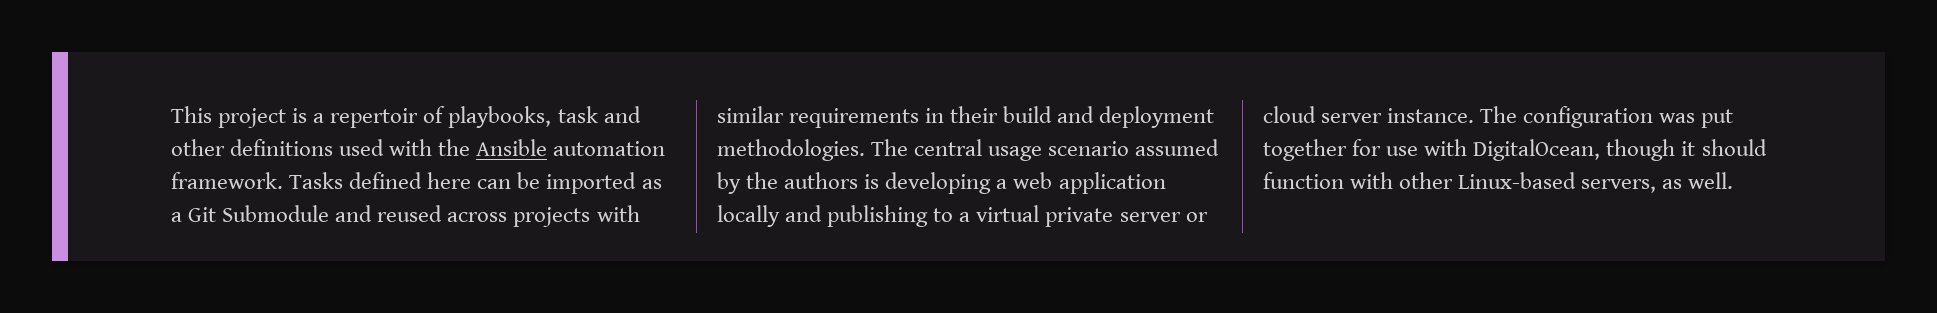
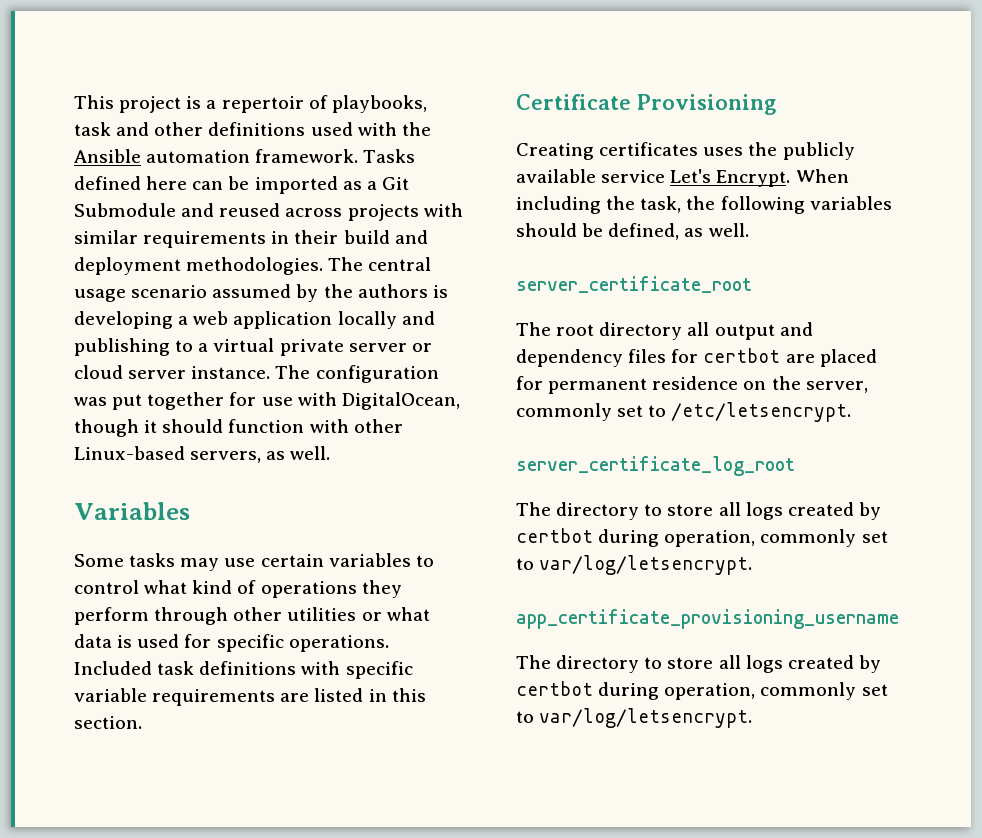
+ Variables
+ Some tasks may use certain variables to control what kind of operations they perform through other utilities or what data is used for specific operations. Included task definitions with specific variable requirements are listed in this section.
+ Certificate Provisioning
+ Creating certificates uses the publicly available service Let's Encrypt. When including the task, the following variables should be defined, as well.
+ server_certificate_root
+ The root directory all output and dependency files for certbot are placed for permanent residence on the server, commonly set to /etc/letsencrypt.
+ server_certificate_log_root
+ The directory to store all logs created by certbot during operation, commonly set to var/log/letsencrypt.
+ app_certificate_provisioning_username
+ The directory to store all logs created by certbot during operation, commonly set to var/log/letsencrypt.

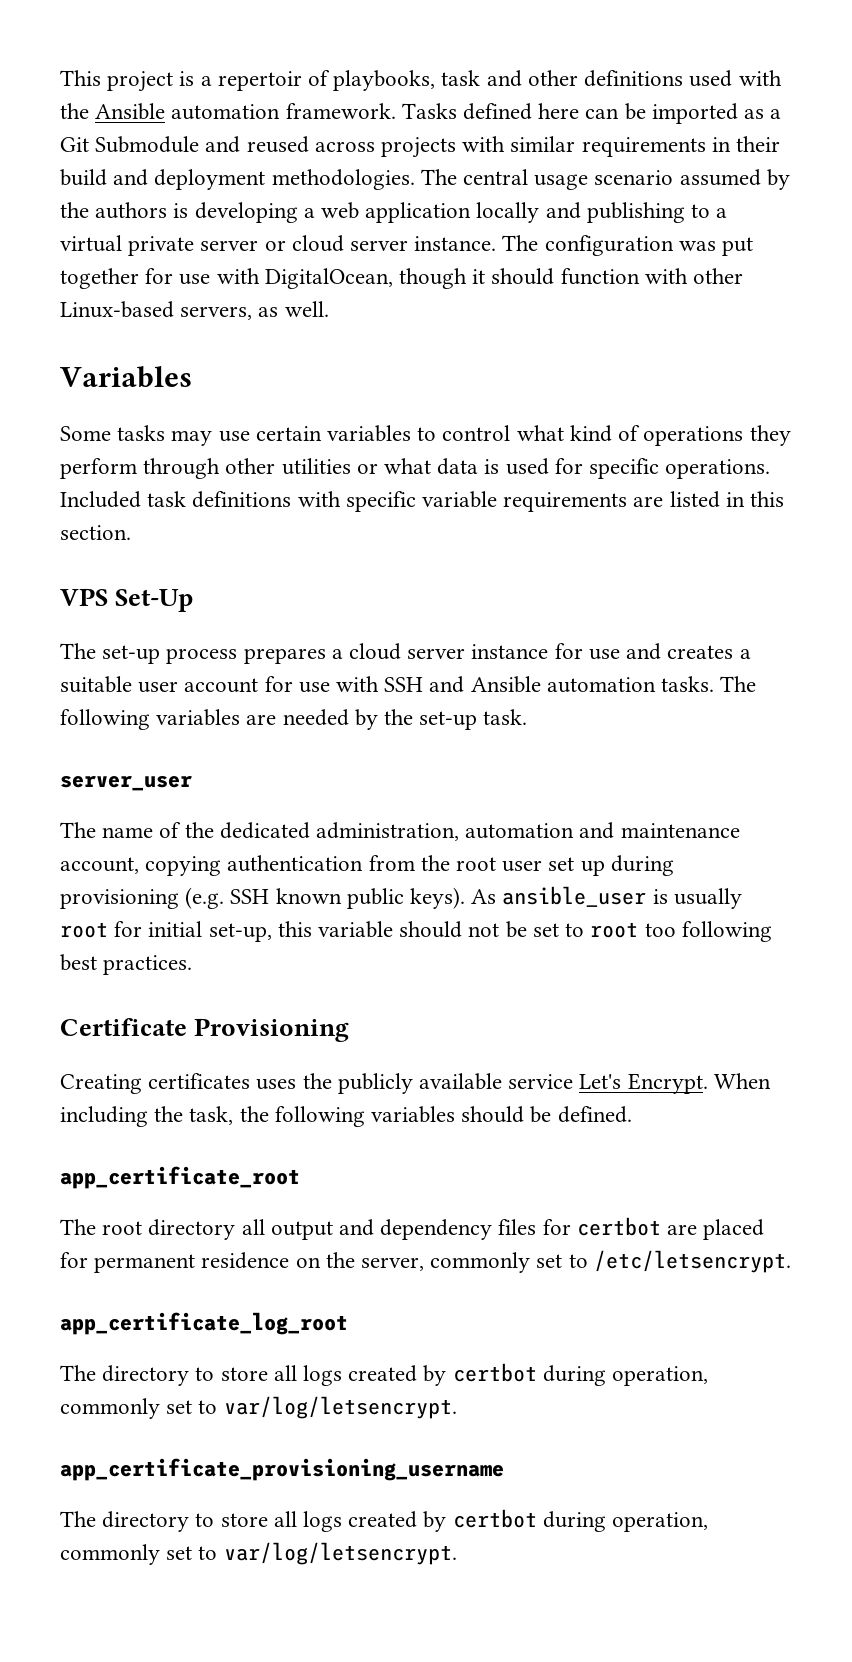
+ VPS Set-Up
+ The set-up process prepares a cloud server instance for use and creates a suitable user account for use with SSH and Ansible automation tasks. The following variables are needed by the set-up task.
+ server_user
+ The name of the dedicated administration, automation and maintenance account, copying authentication from the root user set up during provisioning (e.g. SSH known public keys). As ansible_user is usually root for initial set-up, this variable should not be set to root too following best practices.
- When including the task, the following variables should be defined, as well.
- server_certificate_root
+ When including the task, the following variables should be defined.
+ app_certificate_root
- server_certificate_log_root
+ app_certificate_log_root

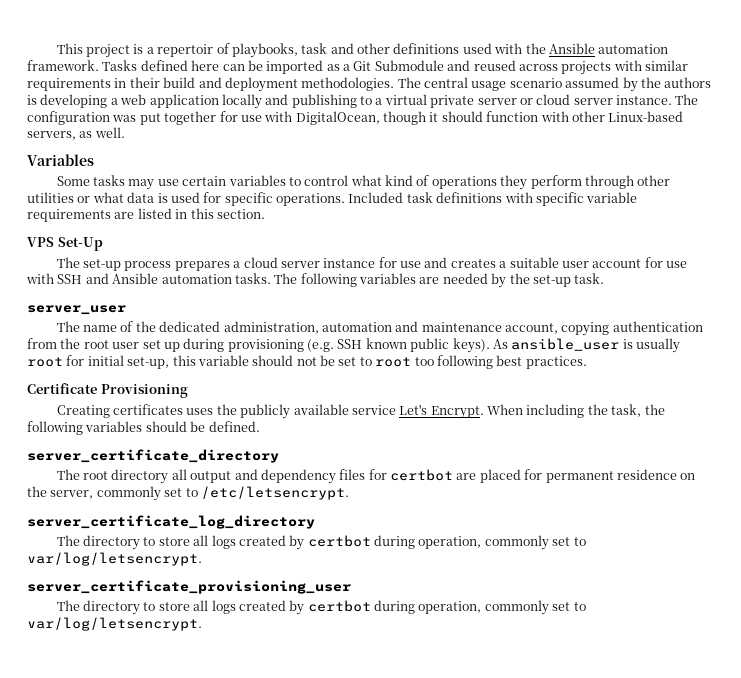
- app_certificate_root
+ server_certificate_directory
- app_certificate_log_root
+ server_certificate_log_directory
- app_certificate_provisioning_username
+ server_certificate_provisioning_user

